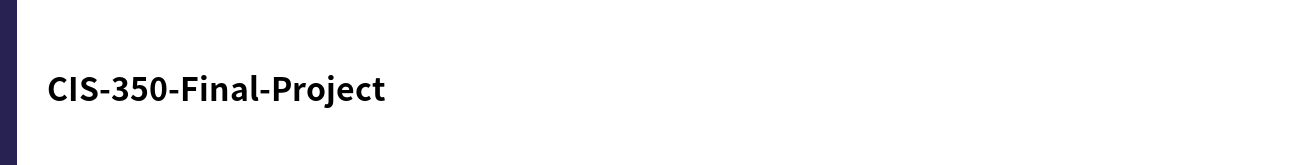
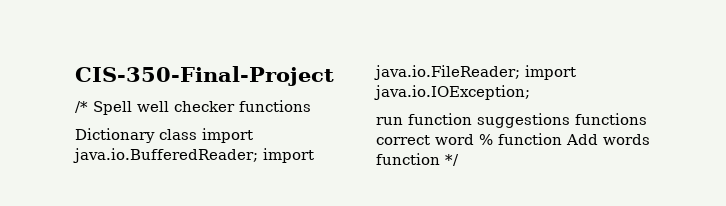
+ /* Spell well checker functions
+ Dictionary class import java.io.BufferedReader; import java.io.FileReader; import java.io.IOException;
+ run function suggestions functions correct word % function Add words function */

